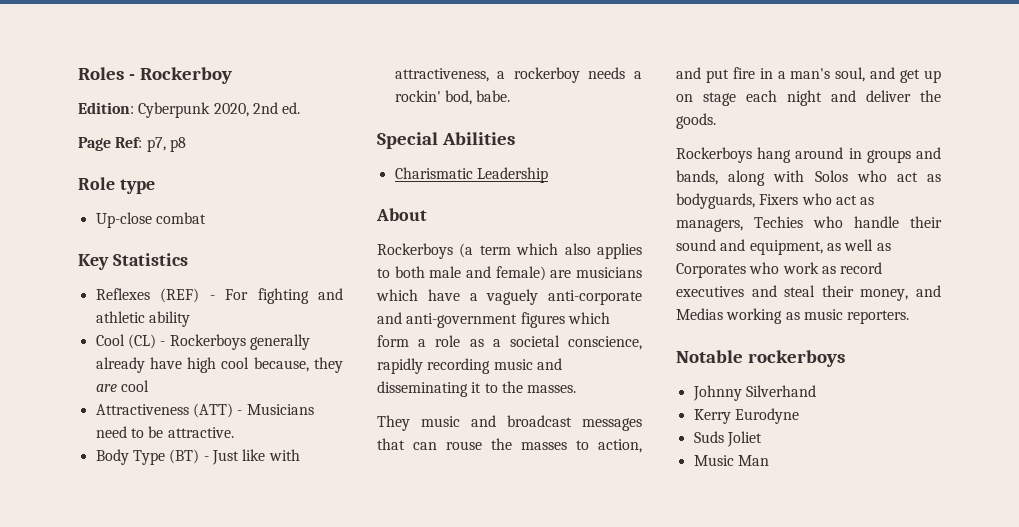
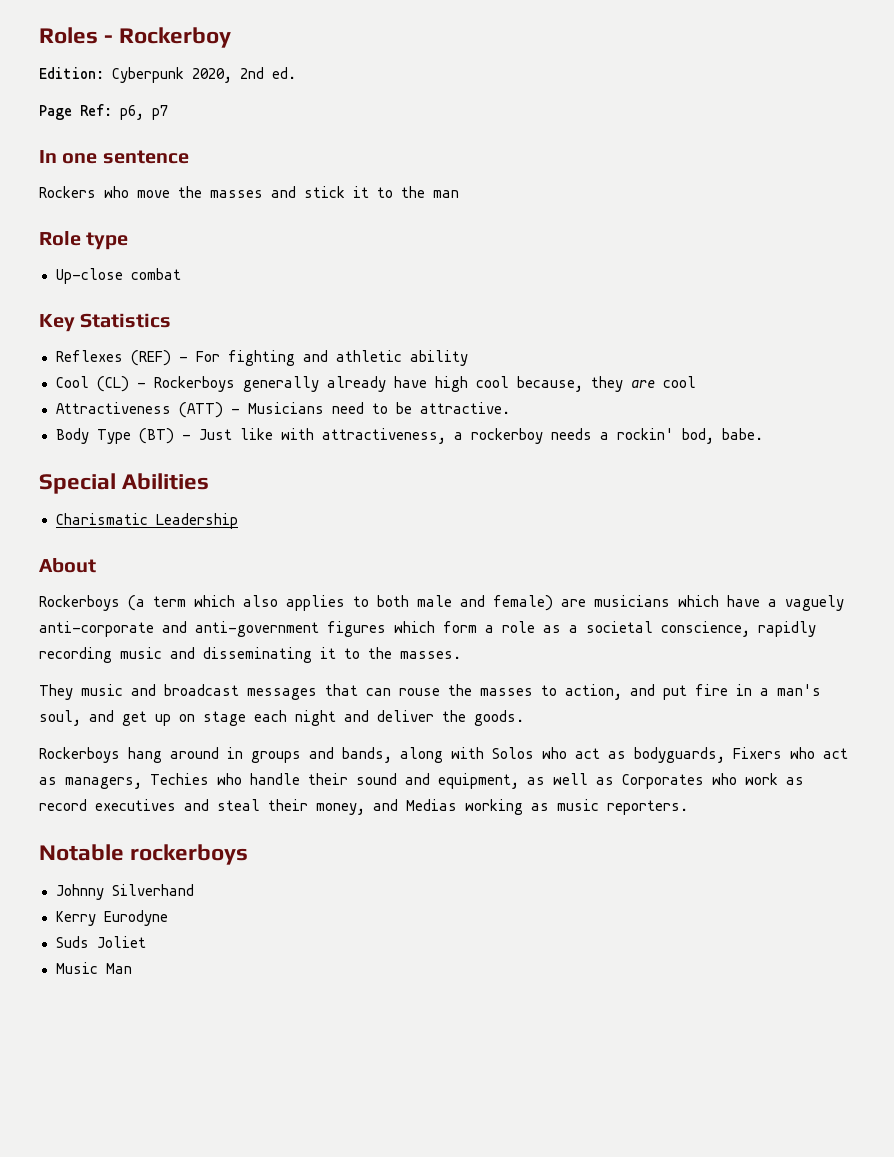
- Page Ref: p7, p8
+ Page Ref: p6, p7
+ In one sentence
+ Rockers who move the masses and stick it to the man

